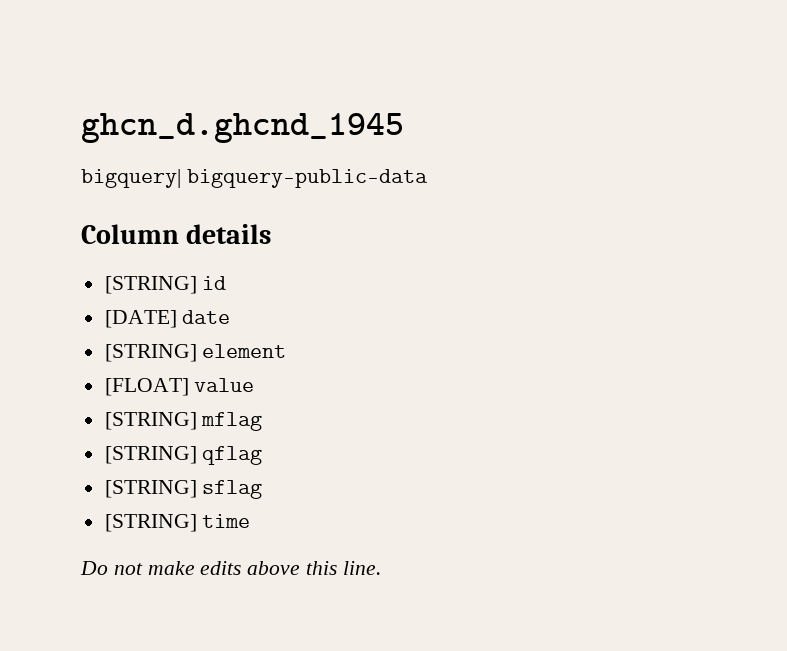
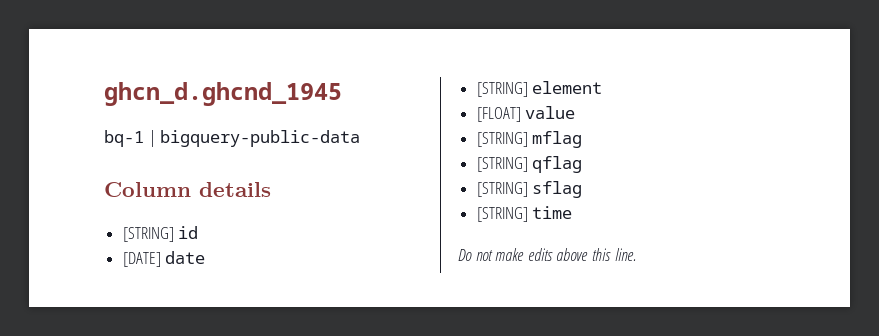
- bigquery| bigquery-public-data
+ bq-1 | bigquery-public-data

